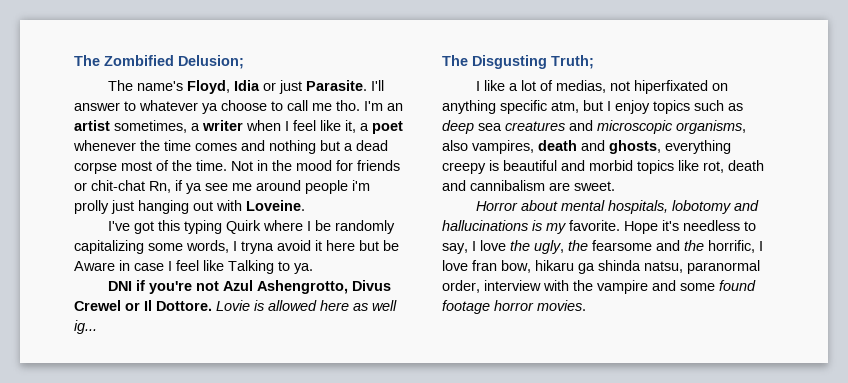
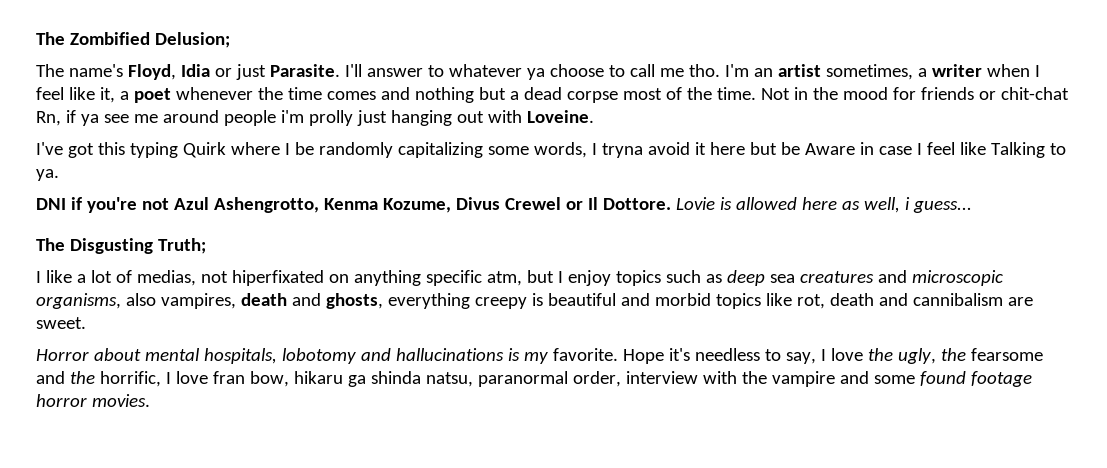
- DNI if you're not Azul Ashengrotto, Divus Crewel or Il Dottore.
+ DNI if you're not Azul Ashengrotto, Kenma Kozume, Divus Crewel or Il Dottore.
- Lovie is allowed here as well ig...
+ Lovie is allowed here as well, i guess...

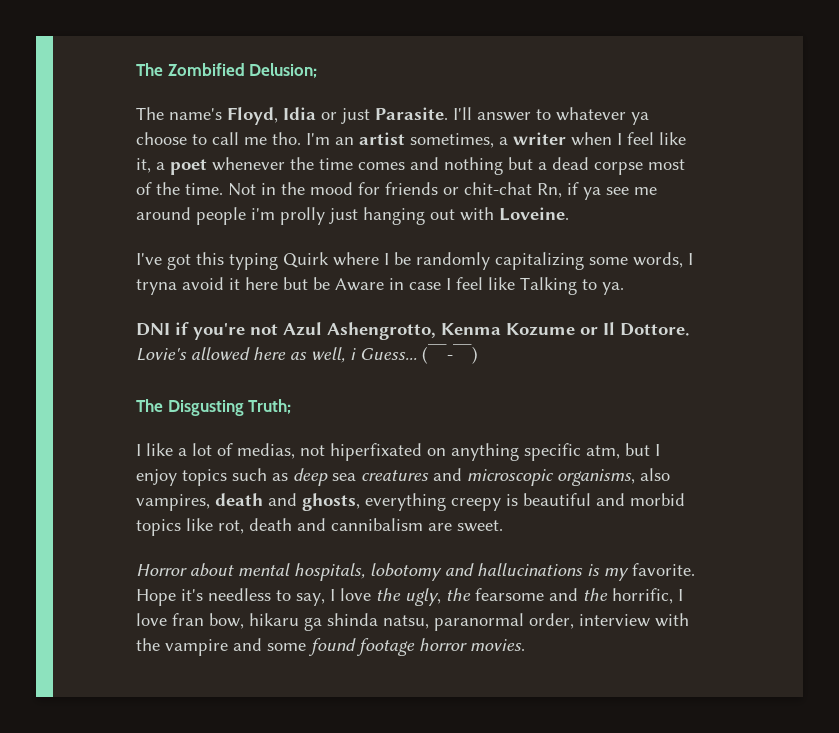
- DNI if you're not Azul Ashengrotto, Kenma Kozume, Divus Crewel or Il Dottore.
+ DNI if you're not Azul Ashengrotto, Kenma Kozume or Il Dottore.
- Lovie is allowed here as well, i guess...
+ Lovie's allowed here as well, i Guess... (￣-￣)

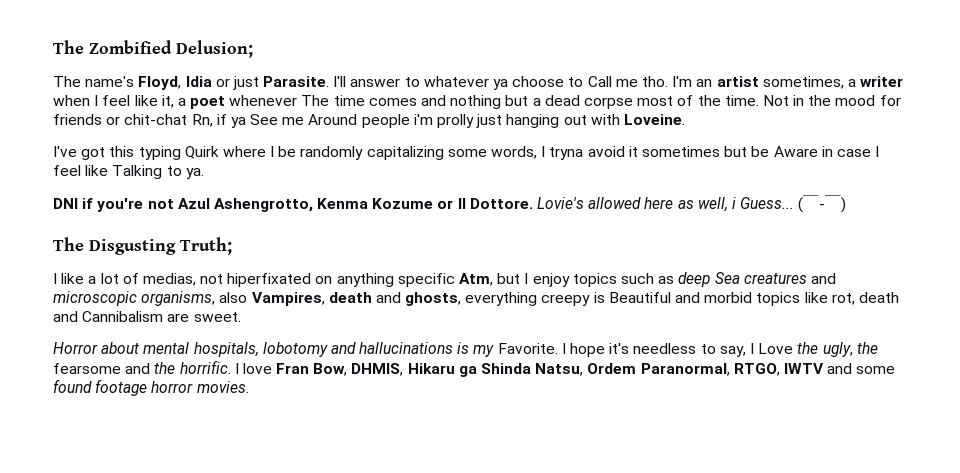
- I'll answer to whatever ya choose to call me tho.
+ I'll answer to whatever ya choose to Call me tho.
- I'm an artist sometimes, a writer when I feel like it, a poet whenever the time comes and nothing but a dead corpse most of the time.
+ I'm an artist sometimes, a writer when I feel like it, a poet whenever The time comes and nothing but a dead corpse most of the time.
- Not in the mood for friends or chit-chat Rn, if ya see me around people i'm prolly just hanging out with Loveine.
+ Not in the mood for friends or chit-chat Rn, if ya See me Around people i'm prolly just hanging out with Loveine.
- I've got this typing Quirk where I be randomly capitalizing some words, I tryna avoid it here but be Aware in case I feel like Talking to ya.
+ I've got this typing Quirk where I be randomly capitalizing some words, I tryna avoid it sometimes but be Aware in case I feel like Talking to ya.
- I like a lot of medias, not hiperfixated on anything specific atm, but I enjoy topics such as deep sea creatures and microscopic organisms, also vampires, death and ghosts, everything creepy is beautiful and morbid topics like rot, death and cannibalism are sweet.
+ I like a lot of medias, not hiperfixated on anything specific Atm, but I enjoy topics such as deep Sea creatures and microscopic organisms, also Vampires, death and ghosts, everything creepy is Beautiful and morbid topics like rot, death and Cannibalism are sweet.
- Horror about mental hospitals, lobotomy and hallucinations is my favorite. Hope it's needless to say, I love the ugly, the fearsome and the horrific, I love fran bow, hikaru ga shinda natsu, paranormal order, interview with the vampire and some found footage horror movies.
+ Horror about mental hospitals, lobotomy and hallucinations is my Favorite. I hope it's needless to say, I Love the ugly, the fearsome and the horrific. I love Fran Bow, DHMIS, Hikaru ga Shinda Natsu, Ordem Paranormal, RTGO, IWTV and some found footage horror movies.

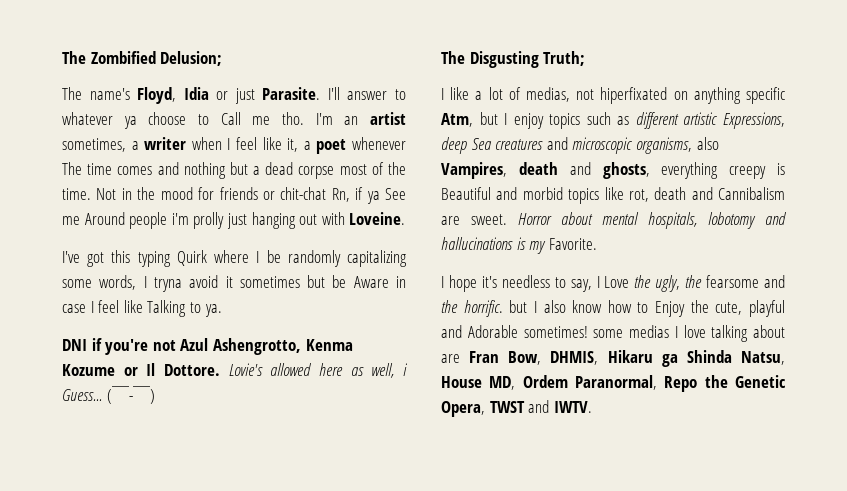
- I like a lot of medias, not hiperfixated on anything specific Atm, but I enjoy topics such as deep Sea creatures and microscopic organisms, also Vampires, death and ghosts, everything creepy is Beautiful and morbid topics like rot, death and Cannibalism are sweet.
- Horror about mental hospitals, lobotomy and hallucinations is my Favorite. I hope it's needless to say, I Love the ugly, the fearsome and the horrific. I love Fran Bow, DHMIS, Hikaru ga Shinda Natsu, Ordem Paranormal, RTGO, IWTV and some found footage horror movies.
+ I like a lot of medias, not hiperfixated on anything specific Atm, but I enjoy topics such as different artistic Expressions, deep Sea creatures and microscopic organisms, also Vampires, death and ghosts, everything creepy is Beautiful and morbid topics like rot, death and Cannibalism are sweet. Horror about mental hospitals, lobotomy and hallucinations is my Favorite.
+ I hope it's needless to say, I Love the ugly, the fearsome and the horrific. but I also know how to Enjoy the cute, playful and Adorable sometimes! some medias I love talking about are Fran Bow, DHMIS, Hikaru ga Shinda Natsu, House MD, Ordem Paranormal, Repo the Genetic Opera, TWST and IWTV.

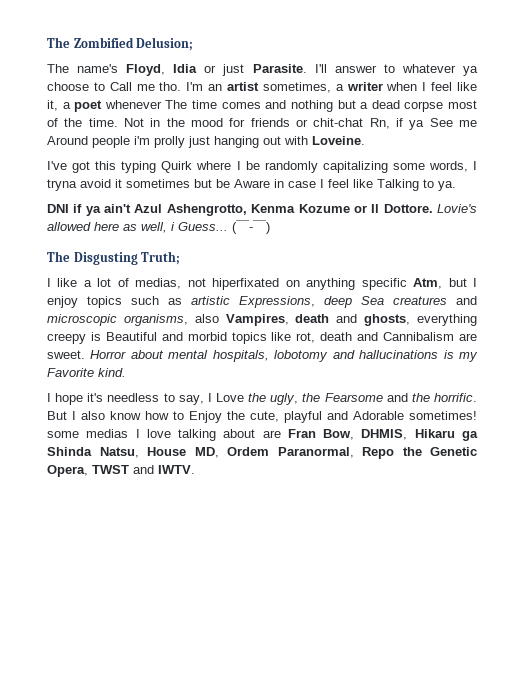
- DNI if you're not Azul Ashengrotto, Kenma Kozume or Il Dottore.
+ DNI if ya ain't Azul Ashengrotto, Kenma Kozume or Il Dottore.
- I like a lot of medias, not hiperfixated on anything specific Atm, but I enjoy topics such as different artistic Expressions, deep Sea creatures and microscopic organisms, also Vampires, death and ghosts, everything creepy is Beautiful and morbid topics like rot, death and Cannibalism are sweet.
+ I like a lot of medias, not hiperfixated on anything specific Atm, but I enjoy topics such as artistic Expressions, deep Sea creatures and microscopic organisms, also Vampires, death and ghosts, everything creepy is Beautiful and morbid topics like rot, death and Cannibalism are sweet.
- Horror about mental hospitals, lobotomy and hallucinations is my Favorite.
+ Horror about mental hospitals, lobotomy and hallucinations is my Favorite kind.
- I hope it's needless to say, I Love the ugly, the fearsome and the horrific. but I also know how to Enjoy the cute, playful and Adorable sometimes! some medias I love talking about are Fran Bow, DHMIS, Hikaru ga Shinda Natsu, House MD, Ordem Paranormal, Repo the Genetic Opera, TWST and IWTV.
+ I hope it's needless to say, I Love the ugly, the Fearsome and the horrific. But I also know how to Enjoy the cute, playful and Adorable sometimes! some medias I love talking about are Fran Bow, DHMIS, Hikaru ga Shinda Natsu, House MD, Ordem Paranormal, Repo the Genetic Opera, TWST and IWTV.

